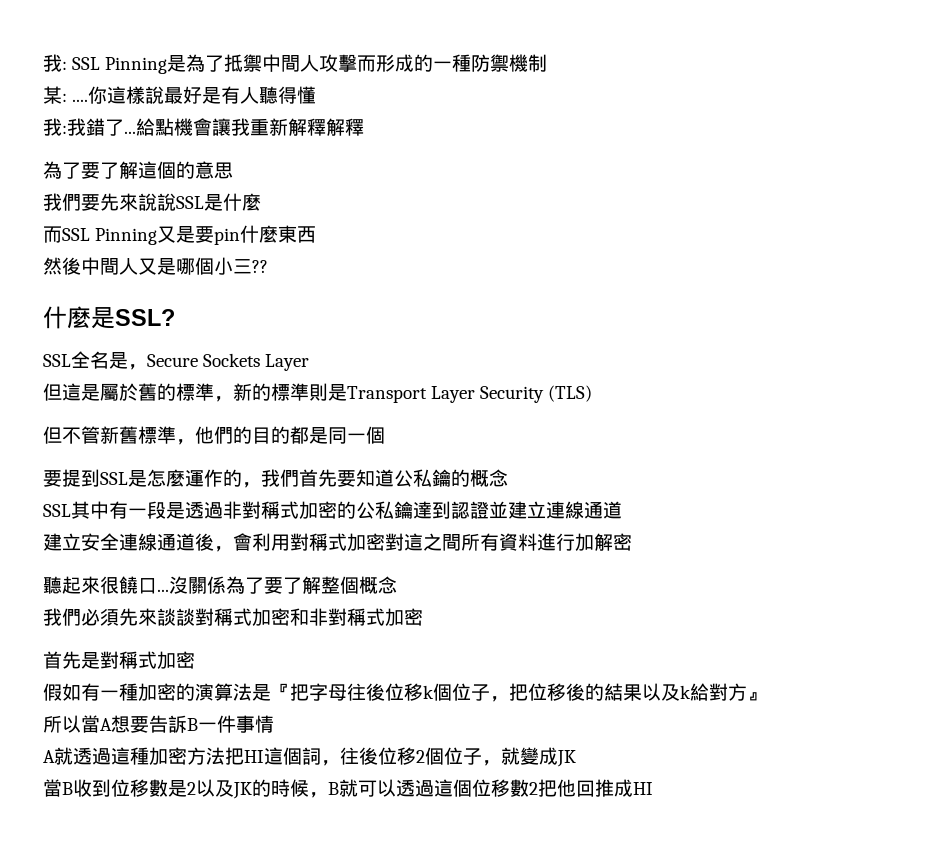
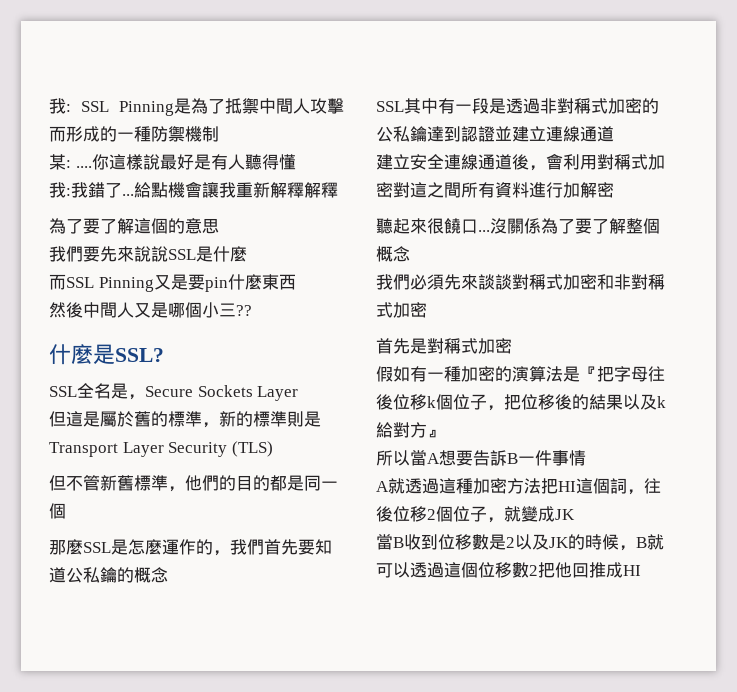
- 要提到SSL是怎麼運作的，我們首先要知道公私鑰的概念
+ 那麼SSL是怎麼運作的，我們首先要知道公私鑰的概念

